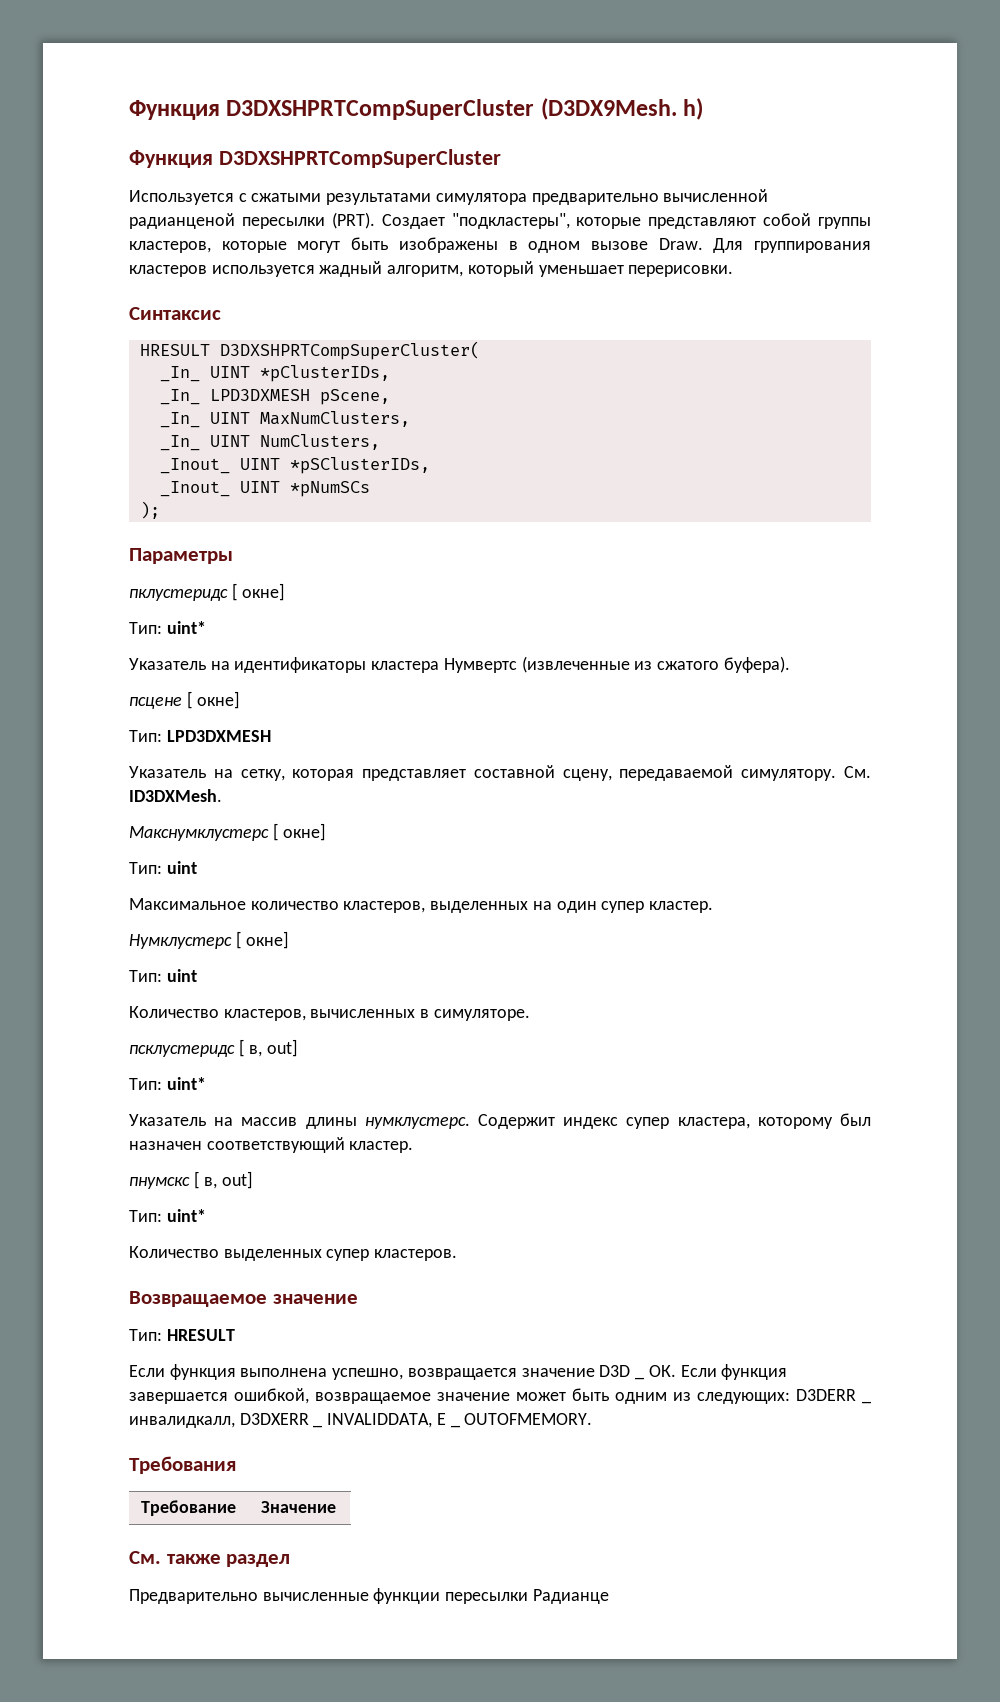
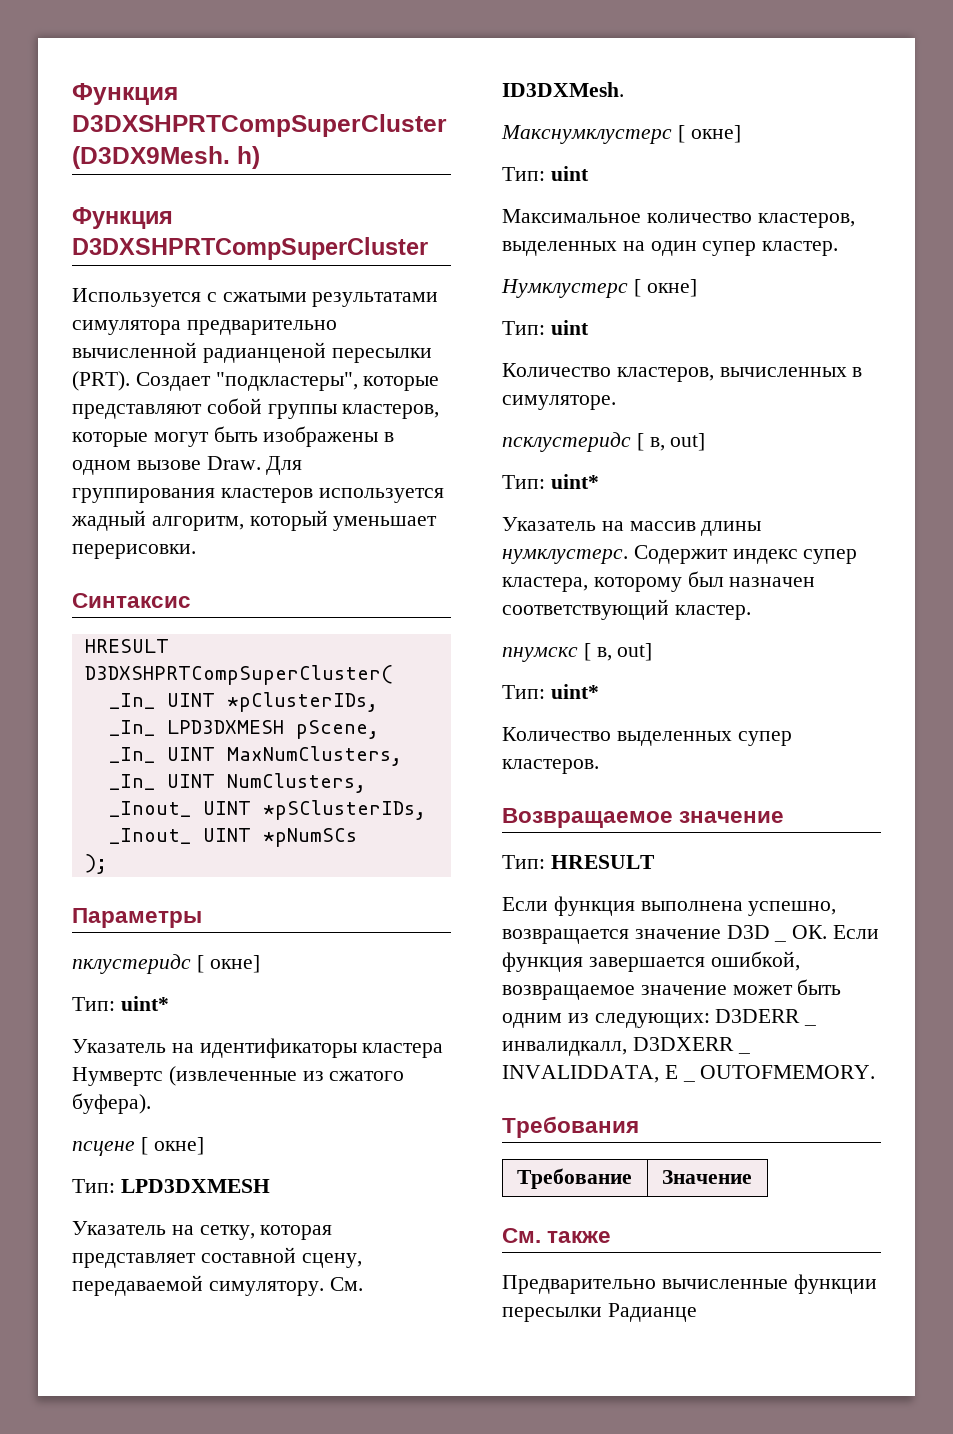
- См. также раздел
+ См. также

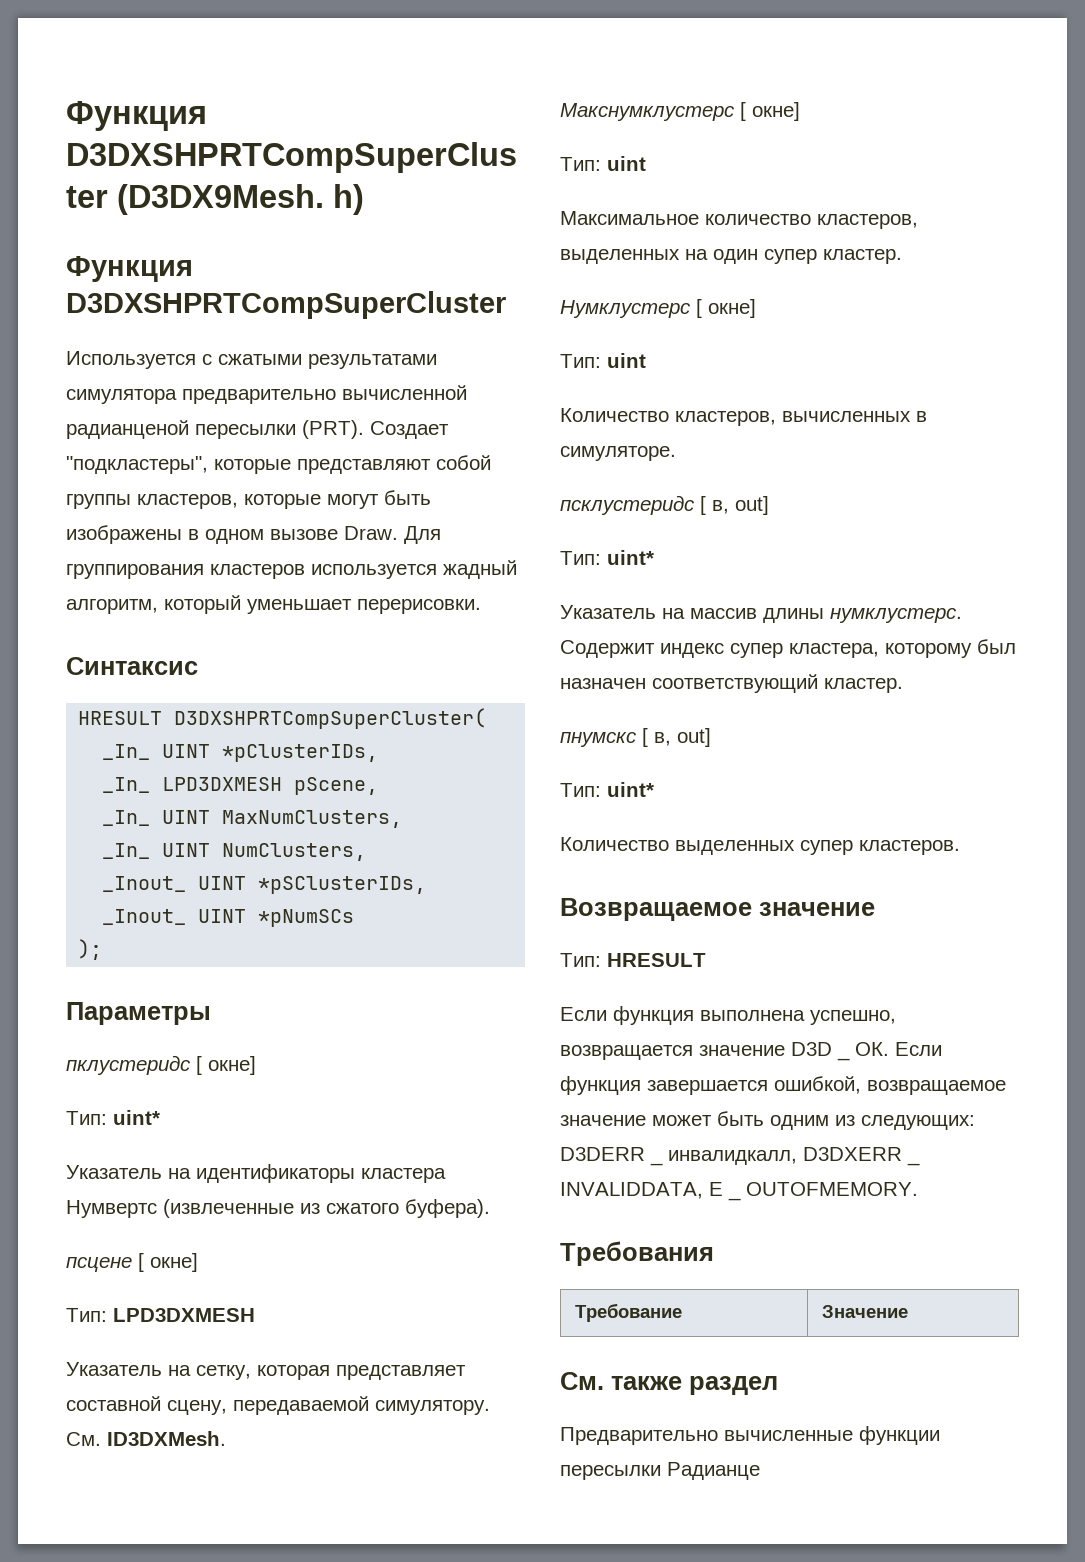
- См. также
+ См. также раздел

